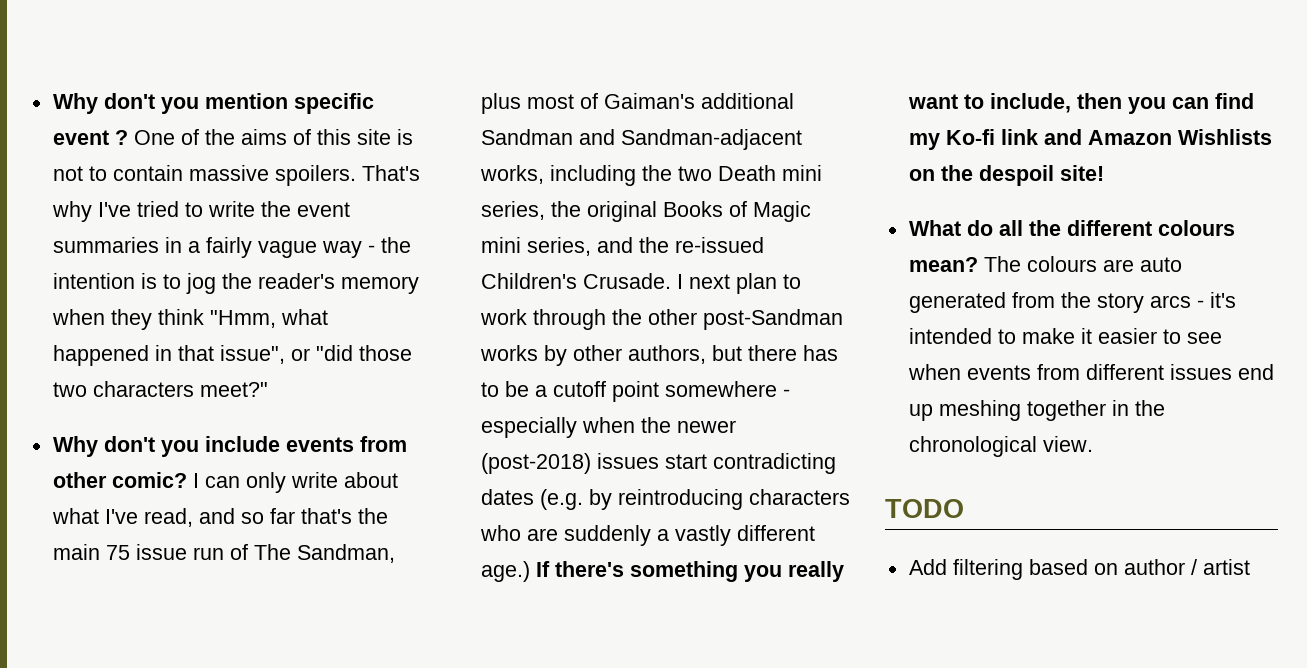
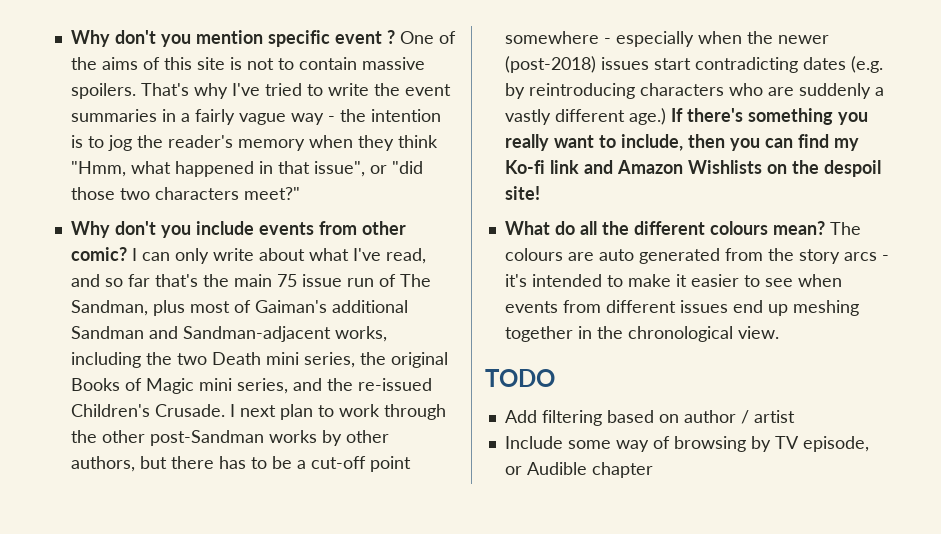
- I next plan to work through the other post-Sandman works by other authors, but there has to be a cutoff point somewhere - especially when the newer (post-2018) issues start contradicting dates (e.g. by reintroducing characters who are suddenly a vastly different age.)
+ I next plan to work through the other post-Sandman works by other authors, but there has to be a cut-off point somewhere - especially when the newer (post-2018) issues start contradicting dates (e.g. by reintroducing characters who are suddenly a vastly different age.)
+ Include some way of browsing by TV episode, or Audible chapter

